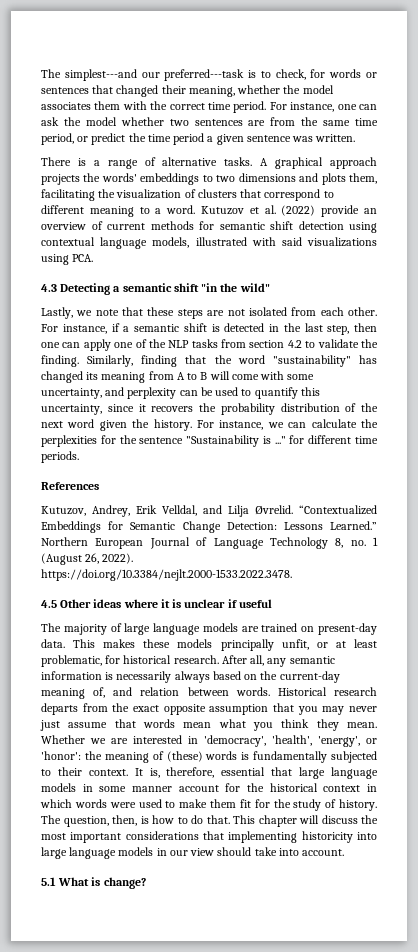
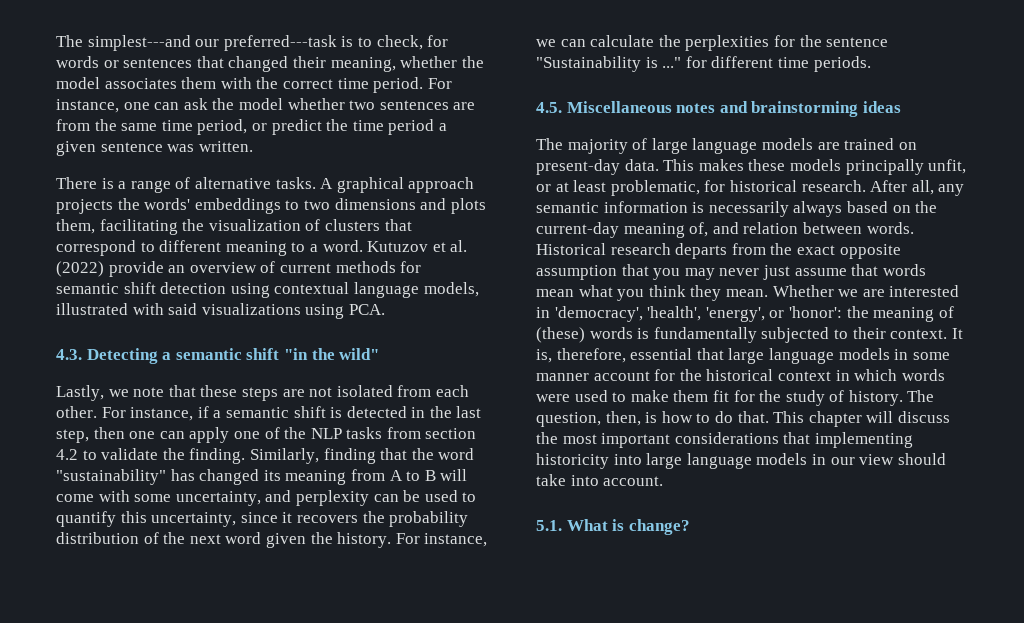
- 4.3 Detecting a semantic shift "in the wild"
+ 4.3. Detecting a semantic shift "in the wild"
- References
- Kutuzov, Andrey, Erik Velldal, and Lilja Øvrelid. “Contextualized Embeddings for Semantic Change Detection: Lessons Learned.” Northern European Journal of Language Technology 8, no. 1 (August 26, 2022). https://doi.org/10.3384/nejlt.2000-1533.2022.3478.
- 4.5 Other ideas where it is unclear if useful
+ 4.5. Miscellaneous notes and brainstorming ideas
- 5.1 What is change?
+ 5.1. What is change?

